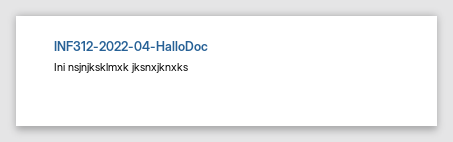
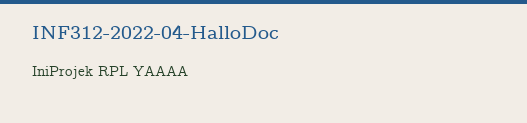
- Ini nsjnjksklmxk jksnxjknxks
+ IniProjek RPL YAAAA

